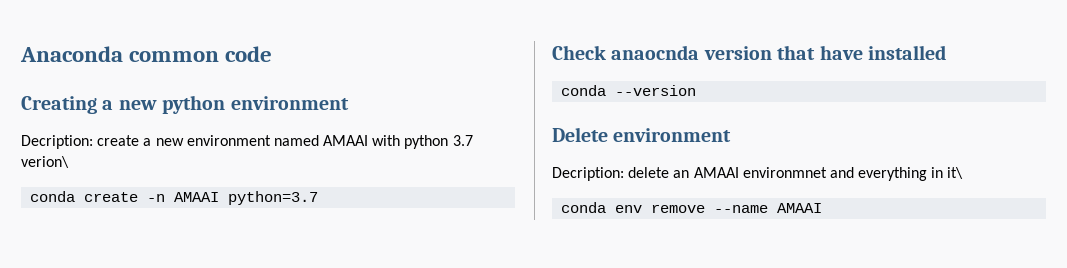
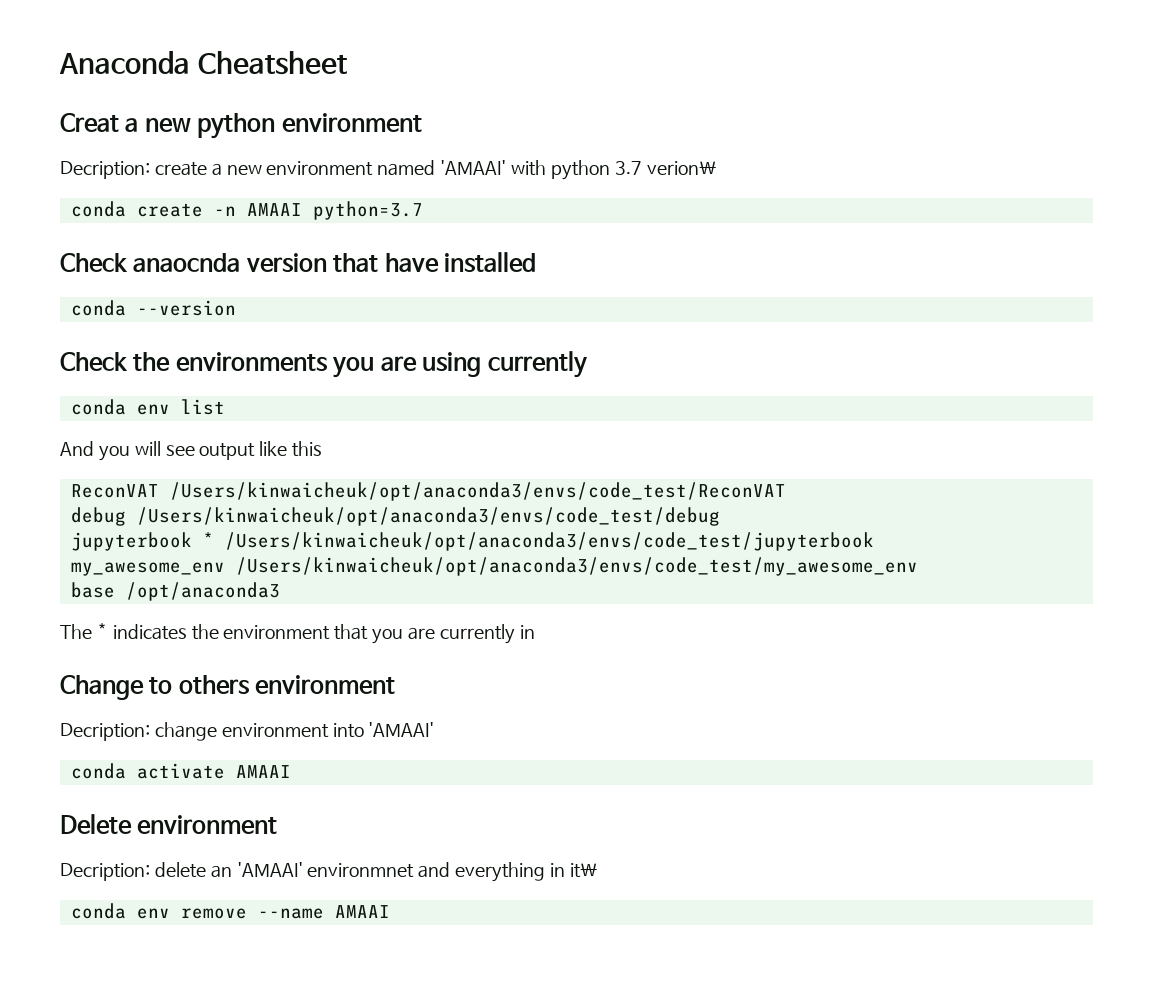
- Anaconda common code
- Creating a new python environment
+ Anaconda Cheatsheet
+ Creat a new python environment
- Decription: create a new environment named AMAAI with python 3.7 verion\
+ Decription: create a new environment named 'AMAAI' with python 3.7 verion\
+ Check the environments you are using currently
+ conda env list
+ And you will see output like this
+ ReconVAT /Users/kinwaicheuk/opt/anaconda3/envs/code_test/ReconVAT
+ debug /Users/kinwaicheuk/opt/anaconda3/envs/code_test/debug
+ jupyterbook * /Users/kinwaicheuk/opt/anaconda3/envs/code_test/jupyterbook
+ my_awesome_env /Users/kinwaicheuk/opt/anaconda3/envs/code_test/my_awesome_env
+ base /opt/anaconda3
+ The * indicates the environment that you are currently in
+ Change to others environment
+ Decription: change environment into 'AMAAI'
+ conda activate AMAAI
- Decription: delete an AMAAI environmnet and everything in it\
+ Decription: delete an 'AMAAI' environmnet and everything in it\

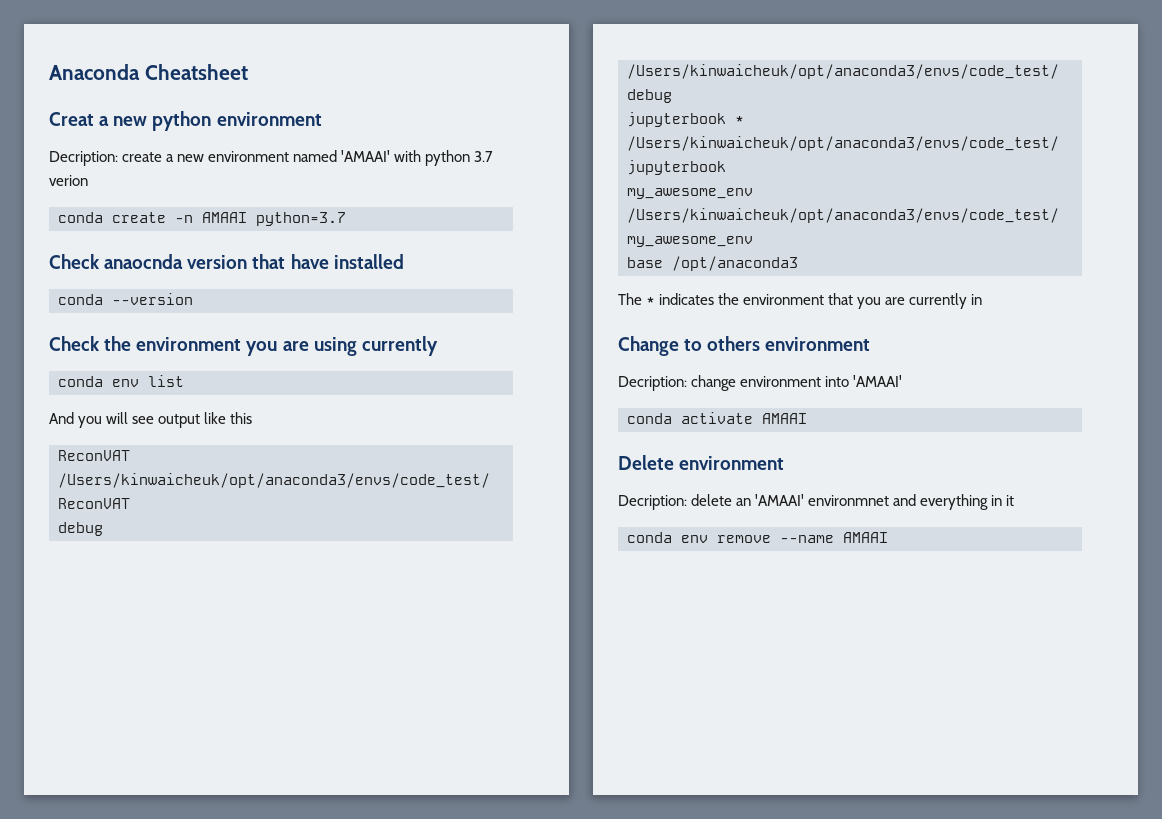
- Decription: create a new environment named 'AMAAI' with python 3.7 verion\
+ Decription: create a new environment named 'AMAAI' with python 3.7 verion
- Check the environments you are using currently
+ Check the environment you are using currently
- Decription: delete an 'AMAAI' environmnet and everything in it\
+ Decription: delete an 'AMAAI' environmnet and everything in it

